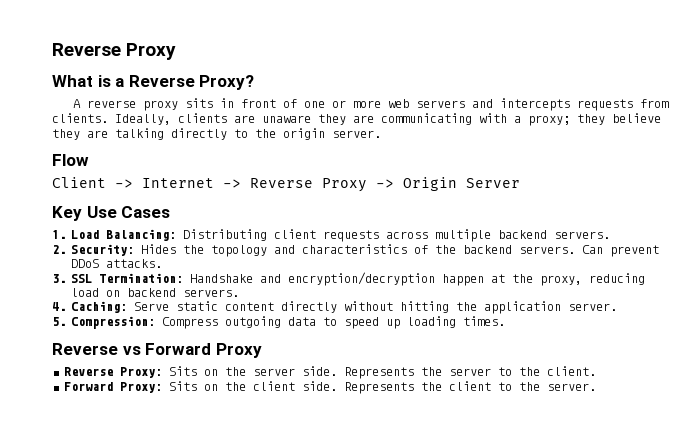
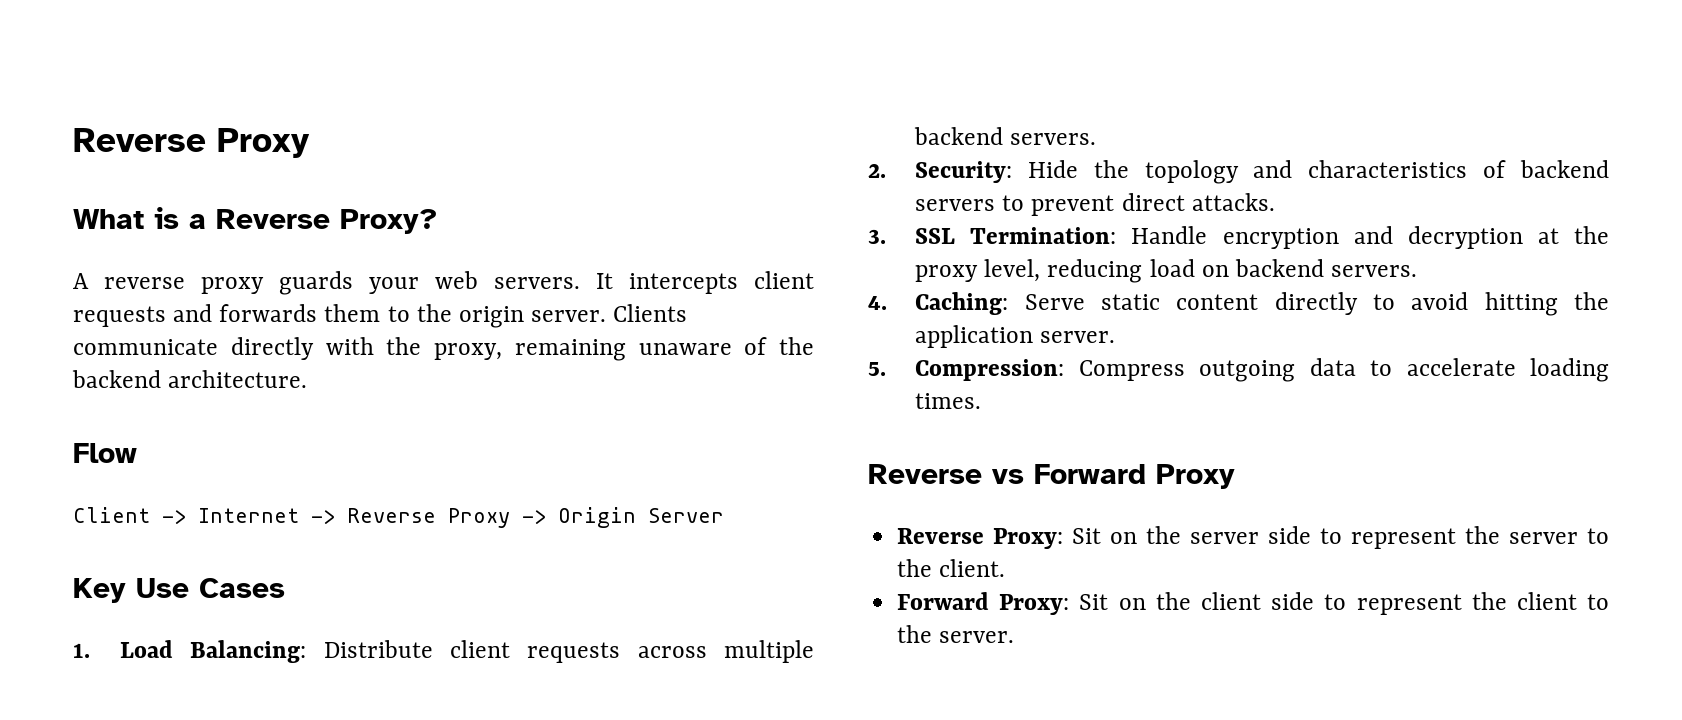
- A reverse proxy sits in front of one or more web servers and intercepts requests from clients. Ideally, clients are unaware they are communicating with a proxy; they believe they are talking directly to the origin server.
+ A reverse proxy guards your web servers. It intercepts client requests and forwards them to the origin server. Clients communicate directly with the proxy, remaining unaware of the backend architecture.
- 1. Load Balancing: Distributing client requests across multiple backend servers.
+ 1. Load Balancing: Distribute client requests across multiple backend servers.
- 2. Security: Hides the topology and characteristics of the backend servers. Can prevent DDoS attacks.
- 3. SSL Termination: Handshake and encryption/decryption happen at the proxy, reducing load on backend servers.
+ 2. Security: Hide the topology and characteristics of backend servers to prevent direct attacks.
+ 3. SSL Termination: Handle encryption and decryption at the proxy level, reducing load on backend servers.
- 4. Caching: Serve static content directly without hitting the application server.
+ 4. Caching: Serve static content directly to avoid hitting the application server.
- 5. Compression: Compress outgoing data to speed up loading times.
+ 5. Compression: Compress outgoing data to accelerate loading times.
- Reverse Proxy: Sits on the server side. Represents the server to the client.
+ Reverse Proxy: Sit on the server side to represent the server to the client.
- Forward Proxy: Sits on the client side. Represents the client to the server.
+ Forward Proxy: Sit on the client side to represent the client to the server.

